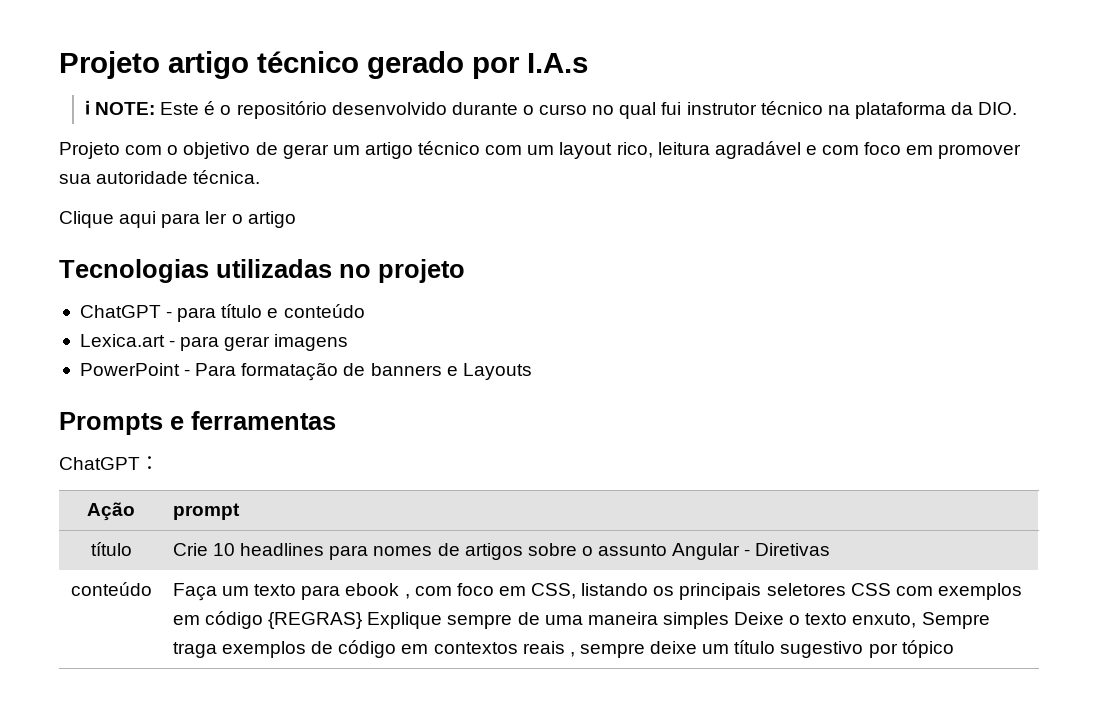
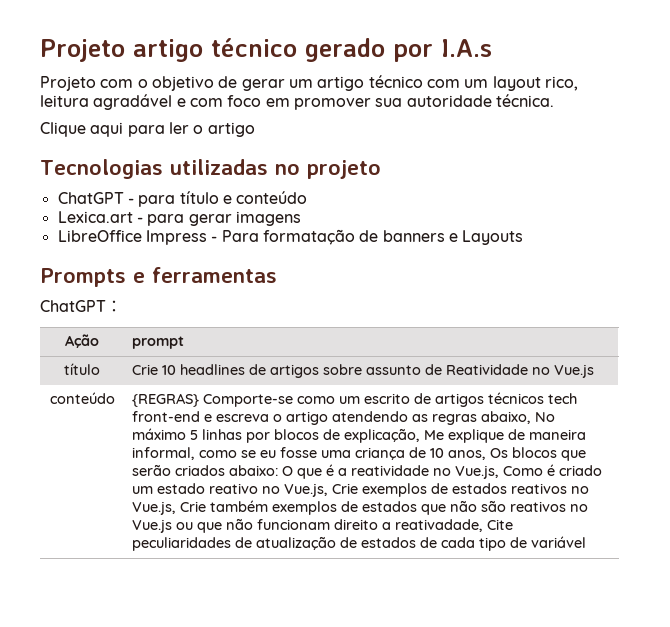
- ℹ NOTE: Este é o repositório desenvolvido durante o curso no qual fui instrutor técnico na plataforma da DIO.
- PowerPoint - Para formatação de banners e Layouts
+ LibreOffice Impress - Para formatação de banners e Layouts
- título | Crie 10 headlines para nomes de artigos sobre o assunto Angular - Diretivas
- conteúdo | Faça um texto para ebook , com foco em CSS, listando os principais seletores CSS com exemplos em código {REGRAS} Explique sempre de uma maneira simples Deixe o texto enxuto, Sempre traga exemplos de código em contextos reais , sempre deixe um título sugestivo por tópico
+ título | Crie 10 headlines de artigos sobre assunto de Reatividade no Vue.js
+ conteúdo | {REGRAS} Comporte-se como um escrito de artigos técnicos tech front-end e escreva o artigo atendendo as regras abaixo, No máximo 5 linhas por blocos de explicação, Me explique de maneira informal, como se eu fosse uma criança de 10 anos, Os blocos que serão criados abaixo: O que é a reatividade no Vue.js, Como é criado um estado reativo no Vue.js, Crie exemplos de estados reativos no Vue.js, Crie também exemplos de estados que não são reativos no Vue.js ou que não funcionam direito a reativadade, Cite peculiaridades de atualização de estados de cada tipo de variável

